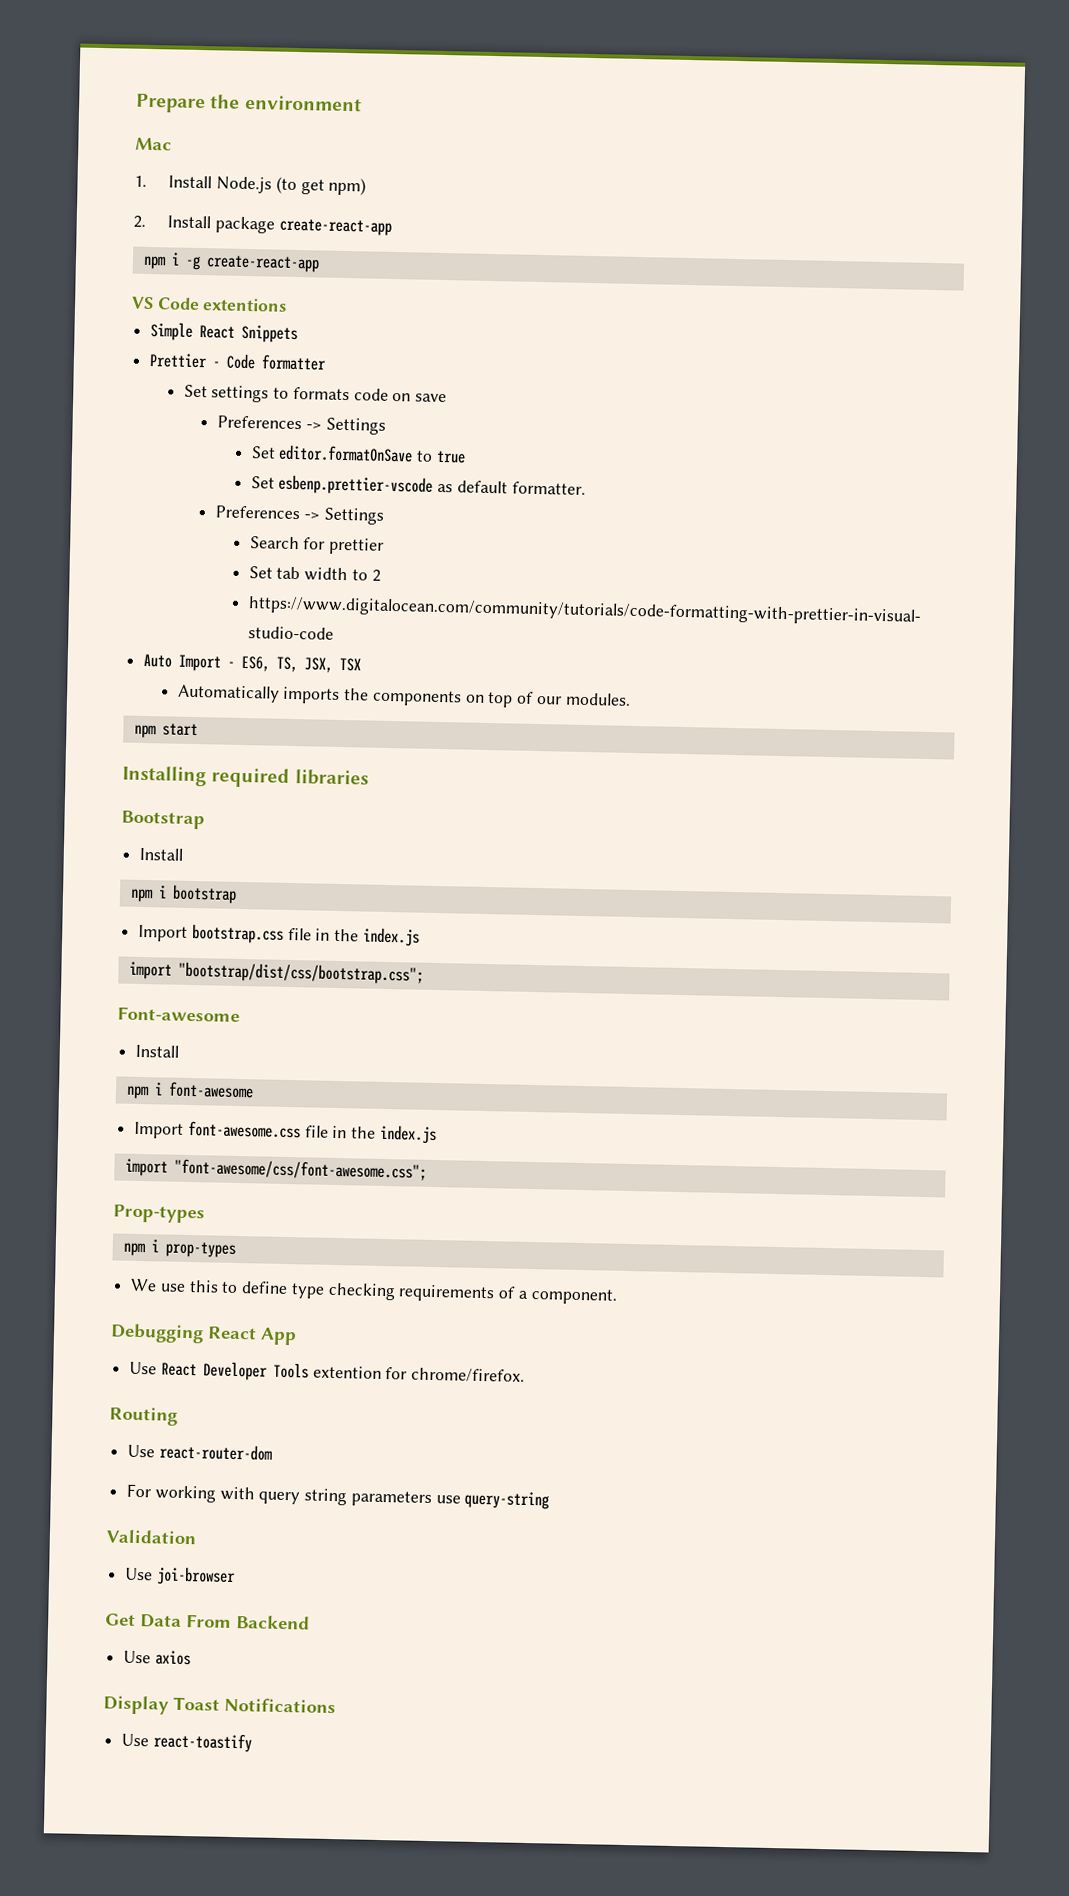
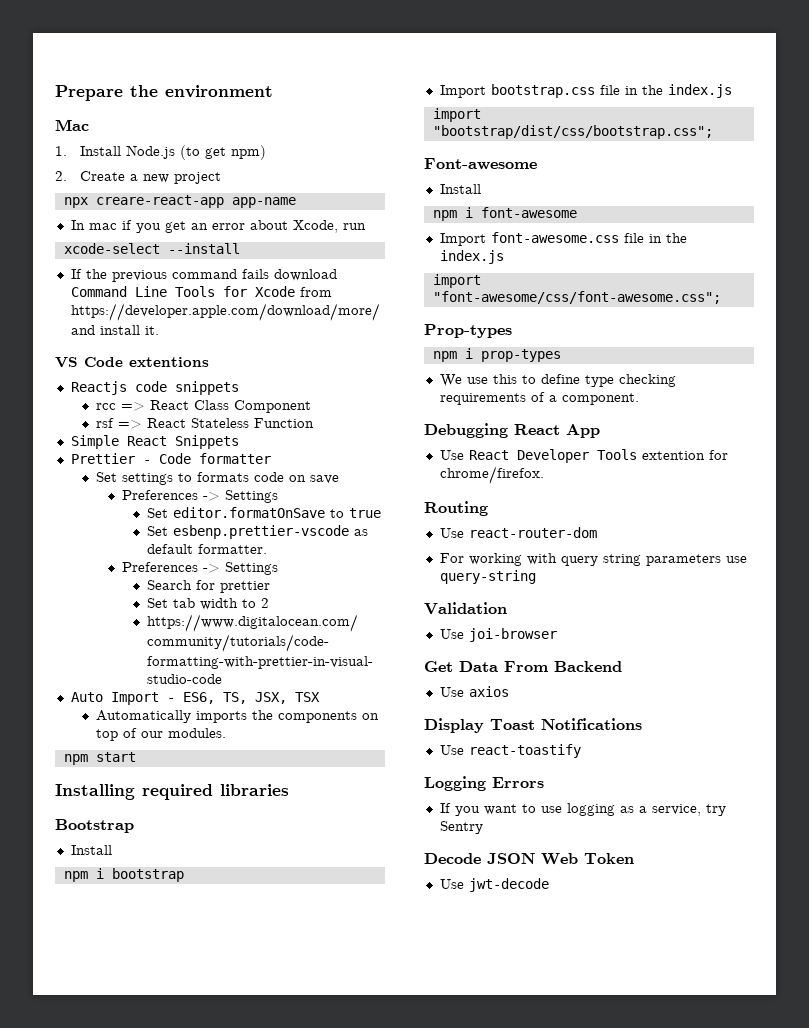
- 2. Install package create-react-app
- npm i -g create-react-app
+ 2. Create a new project
+ npx creare-react-app app-name
+ In mac if you get an error about Xcode, run
+ xcode-select --install
+ If the previous command fails download Command Line Tools for Xcode from https://developer.apple.com/download/more/ and install it.
  VS Code extentions
+ Reactjs code snippets
+ rcc => React Class Component
+ rsf => React Stateless Function
+ Logging Errors
+ If you want to use logging as a service, try Sentry
+ Decode JSON Web Token
+ Use jwt-decode

